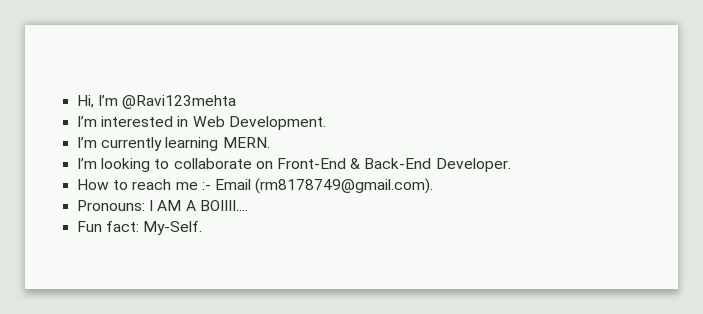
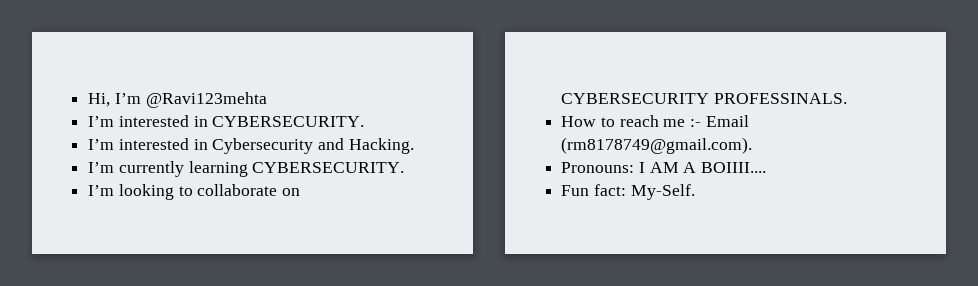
- I’m interested in Web Development.
+ I’m interested in CYBERSECURITY.
+ I’m interested in Cybersecurity and Hacking.
- I’m currently learning MERN.
+ I’m currently learning CYBERSECURITY.
- I’m looking to collaborate on Front-End & Back-End Developer.
+ I’m looking to collaborate on CYBERSECURITY PROFESSINALS.

